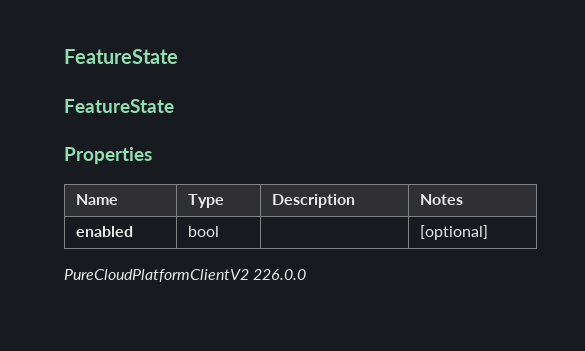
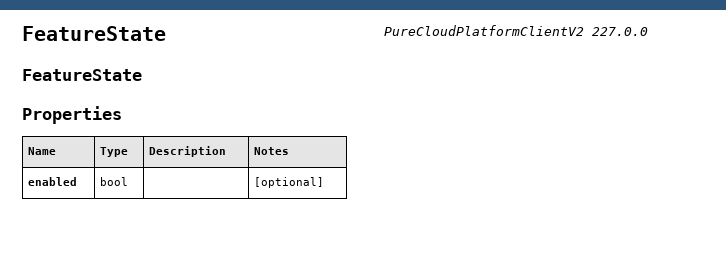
- PureCloudPlatformClientV2 226.0.0
+ PureCloudPlatformClientV2 227.0.0

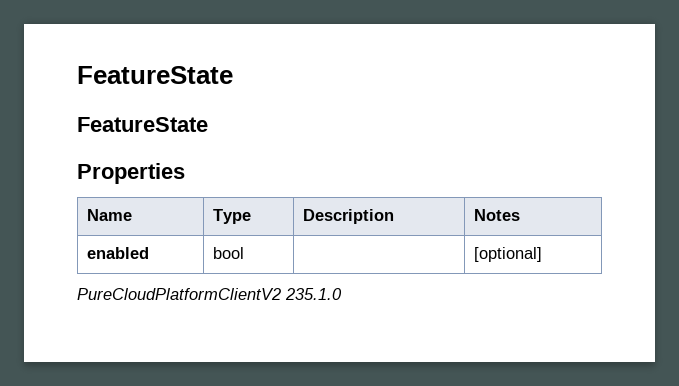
- PureCloudPlatformClientV2 227.0.0
+ PureCloudPlatformClientV2 235.1.0

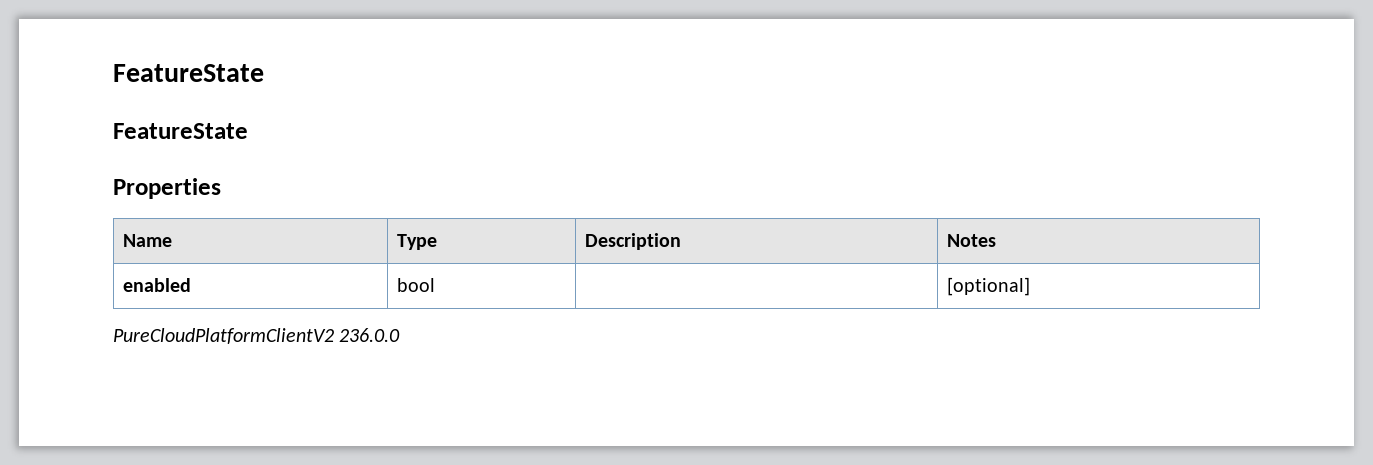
- PureCloudPlatformClientV2 235.1.0
+ PureCloudPlatformClientV2 236.0.0

